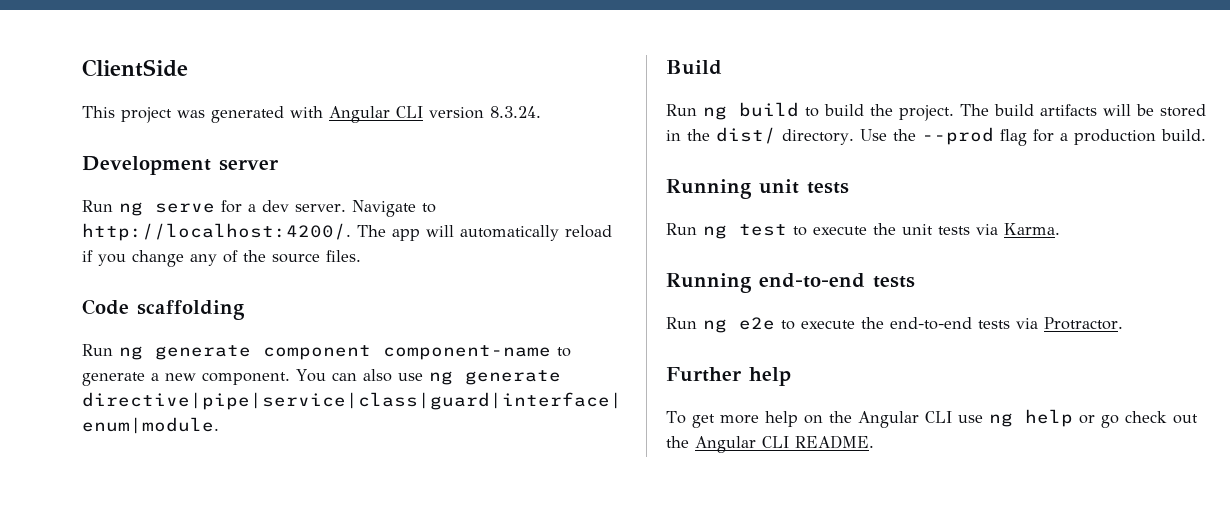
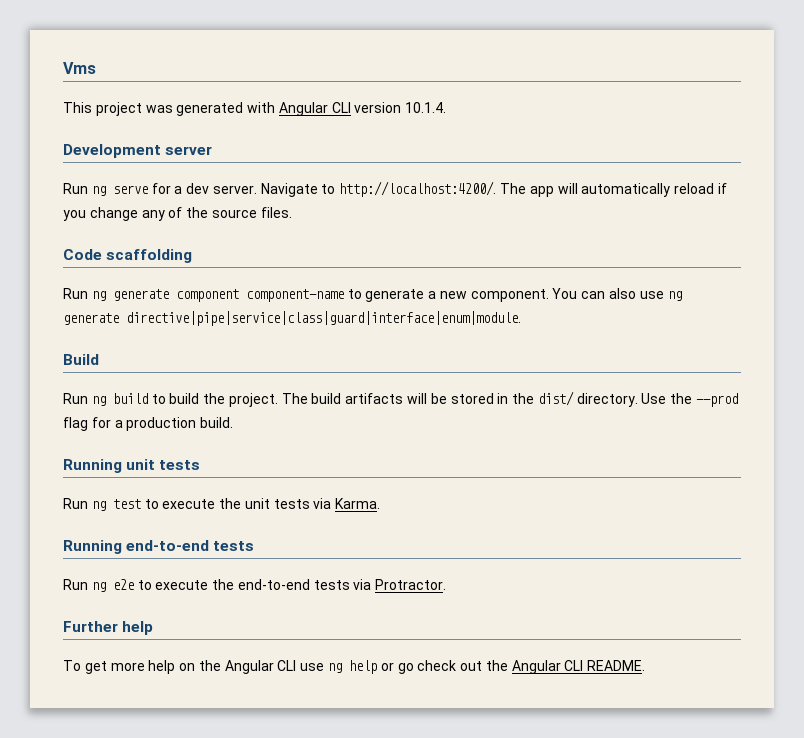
- ClientSide
+ Vms
- This project was generated with Angular CLI version 8.3.24.
+ This project was generated with Angular CLI version 10.1.4.

